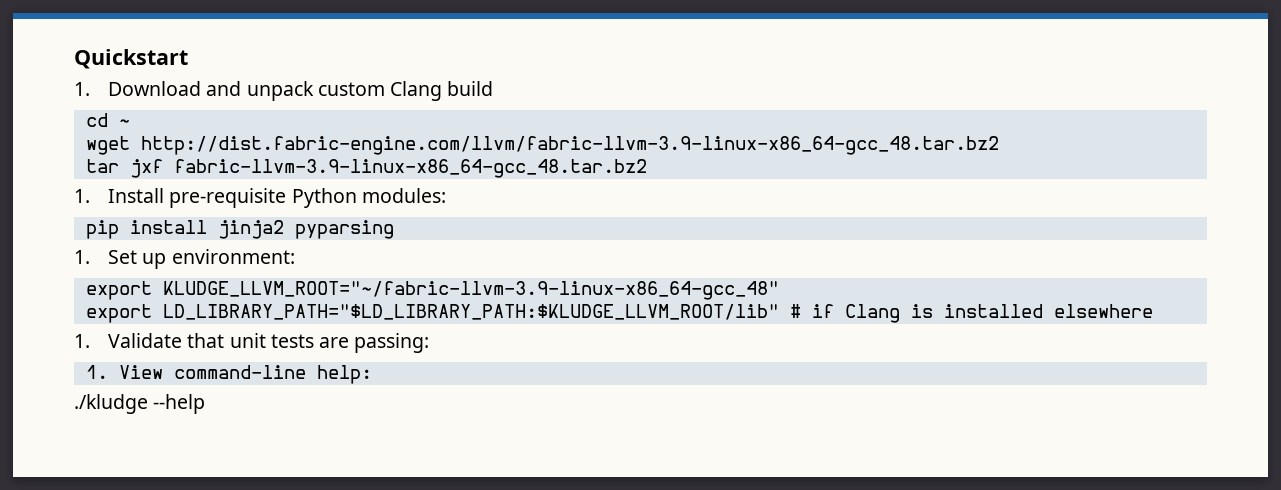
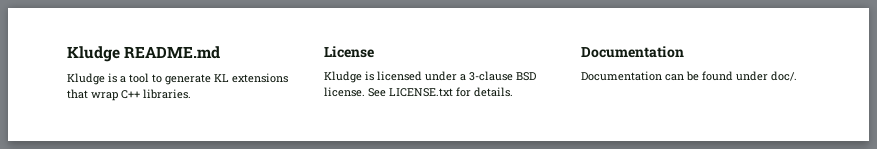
- Quickstart
- 1. Download and unpack custom Clang build
- cd ~
- wget http://dist.fabric-engine.com/llvm/fabric-llvm-3.9-linux-x86_64-gcc_48.tar.bz2
- tar jxf fabric-llvm-3.9-linux-x86_64-gcc_48.tar.bz2
- 1. Install pre-requisite Python modules:
- pip install jinja2 pyparsing
- 1. Set up environment:
- export KLUDGE_LLVM_ROOT="~/fabric-llvm-3.9-linux-x86_64-gcc_48"
- export LD_LIBRARY_PATH="$LD_LIBRARY_PATH:$KLUDGE_LLVM_ROOT/lib" # if Clang is installed elsewhere
- 1. Validate that unit tests are passing:
- 1. View command-line help:
- ./kludge --help
+ Kludge README.md
+ Kludge is a tool to generate KL extensions that wrap C++ libraries.
+ License
+ Kludge is licensed under a 3-clause BSD license. See LICENSE.txt for details.
+ Documentation
+ Documentation can be found under doc/.

